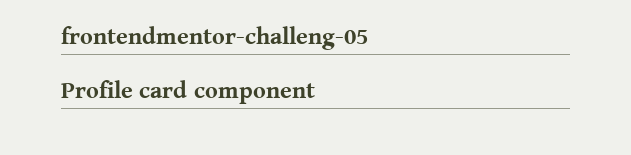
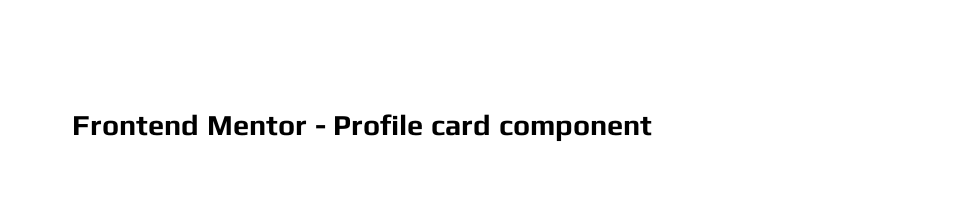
- frontendmentor-challeng-05
- Profile card component
+ Frontend Mentor - Profile card component

